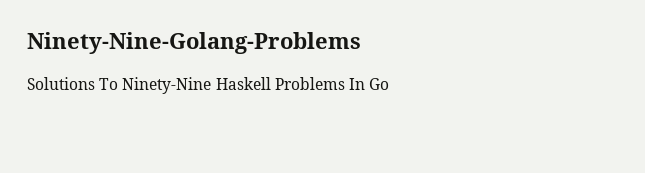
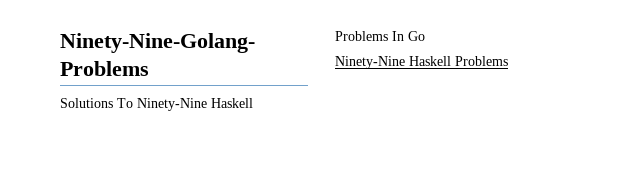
  Solutions To Ninety-Nine Haskell Problems In Go
+ Ninety-Nine Haskell Problems

